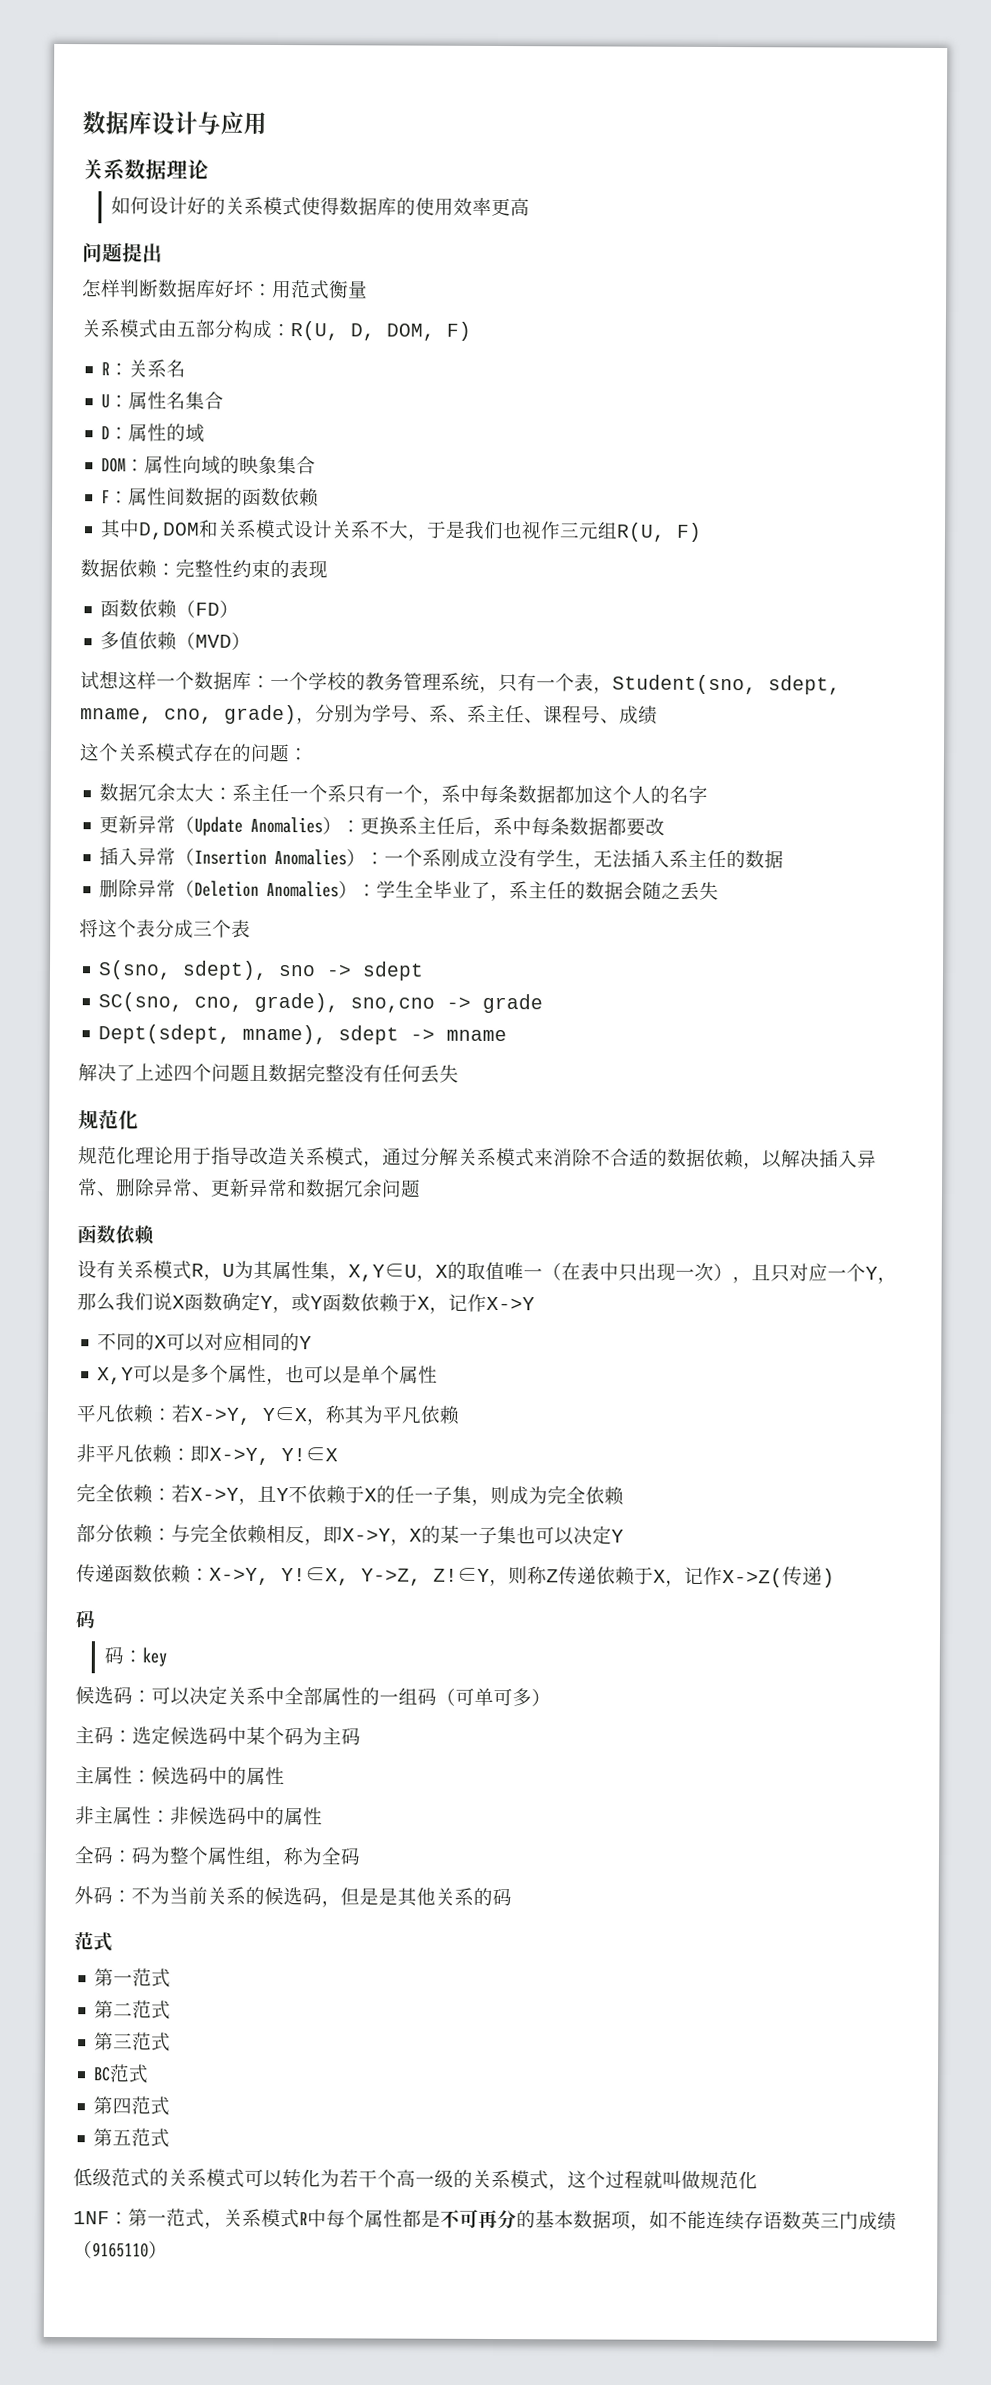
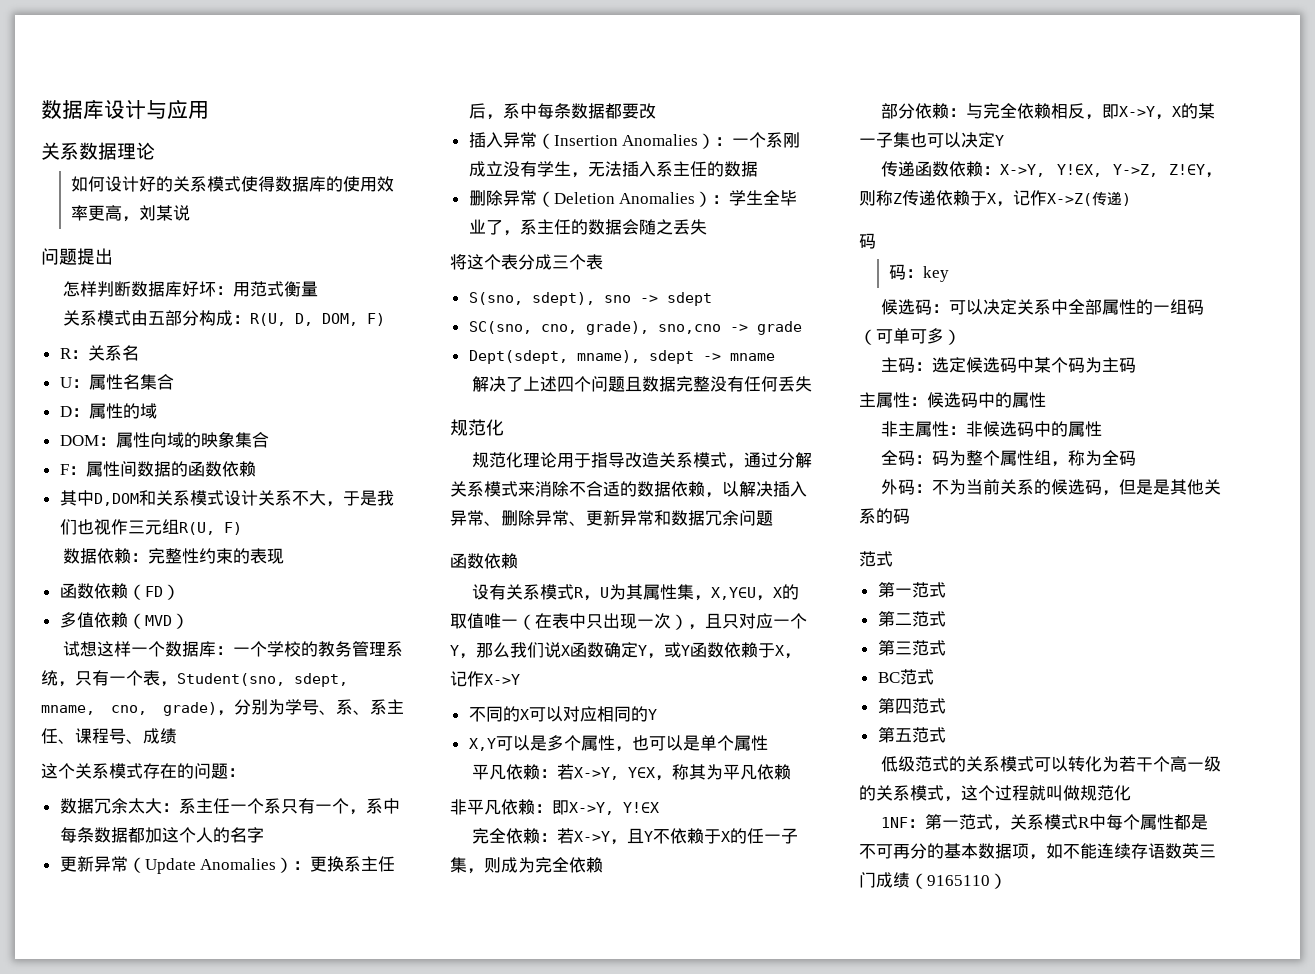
- 如何设计好的关系模式使得数据库的使用效率更高
+ 如何设计好的关系模式使得数据库的使用效率更高，刘某说

